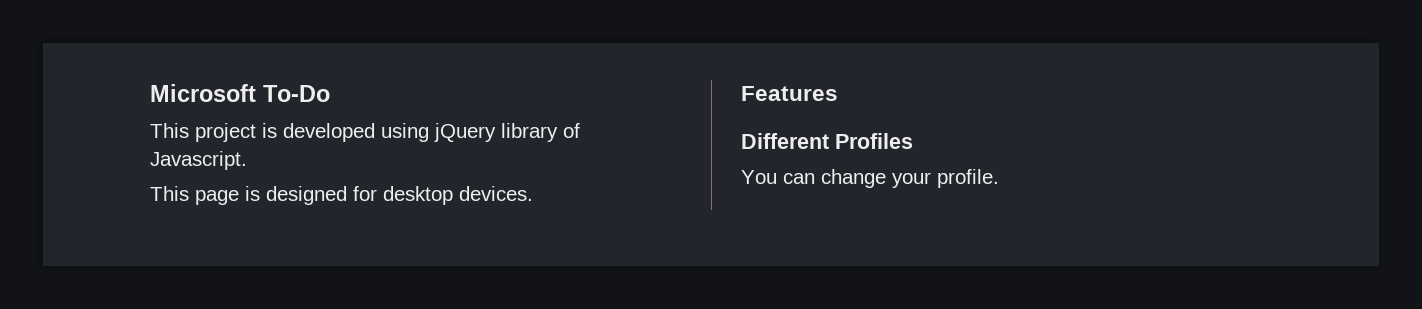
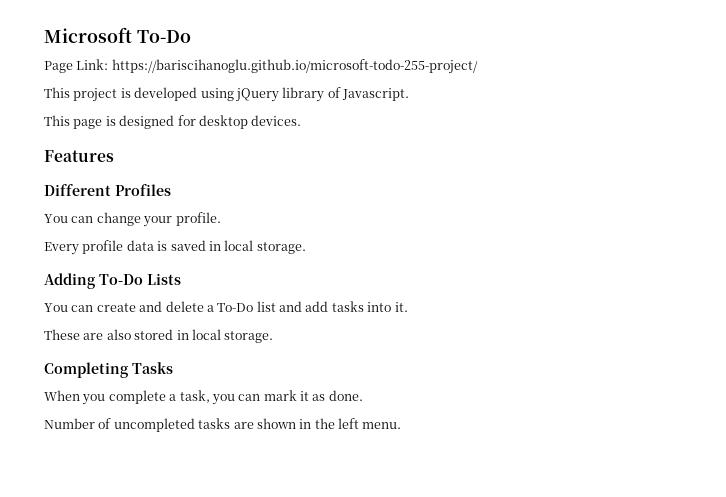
+ Page Link: https://bariscihanoglu.github.io/microsoft-todo-255-project/
+ Every profile data is saved in local storage.
+ Adding To-Do Lists
+ You can create and delete a To-Do list and add tasks into it.
+ These are also stored in local storage.
+ Completing Tasks
+ When you complete a task, you can mark it as done.
+ Number of uncompleted tasks are shown in the left menu.

